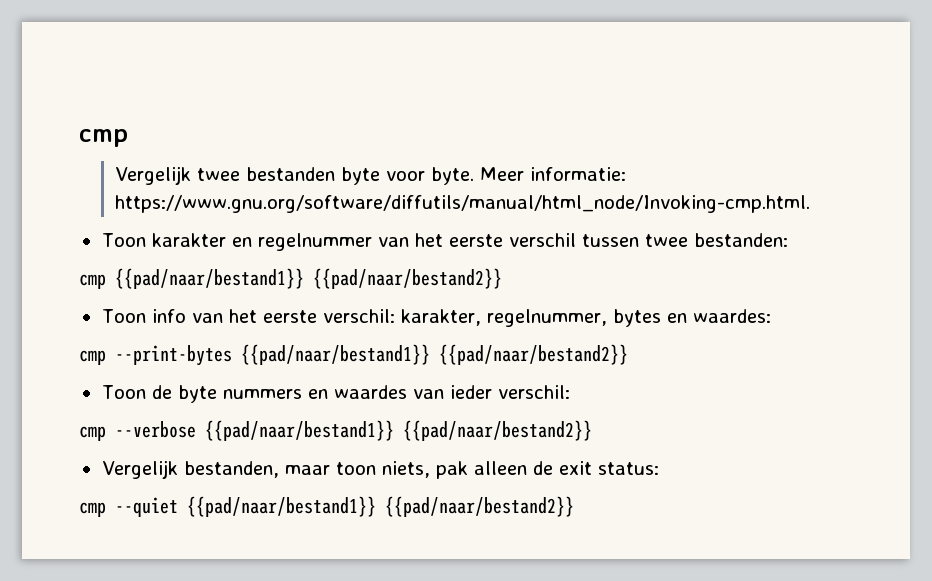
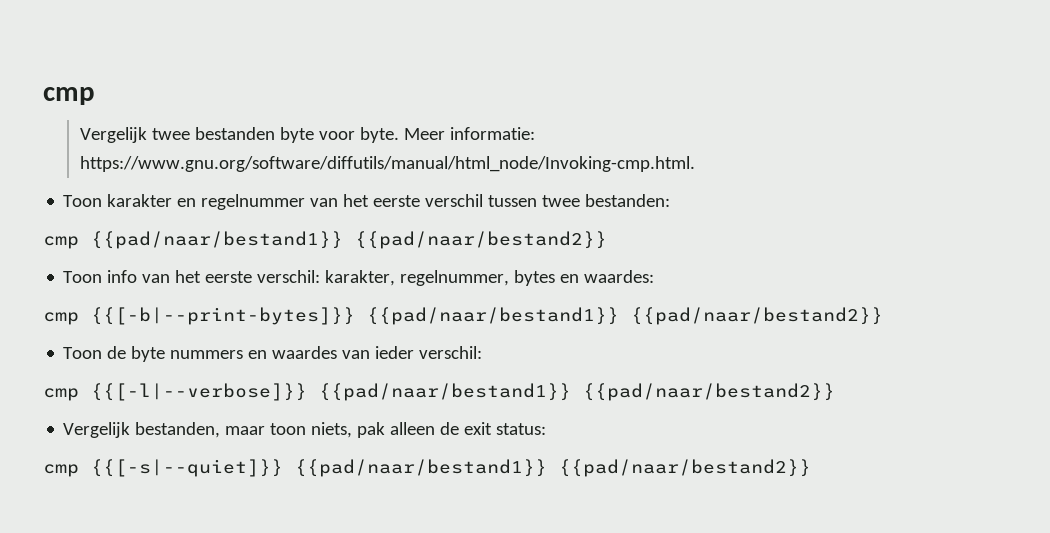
- cmp --print-bytes {{pad/naar/bestand1}} {{pad/naar/bestand2}}
+ cmp {{[-b|--print-bytes]}} {{pad/naar/bestand1}} {{pad/naar/bestand2}}
- cmp --verbose {{pad/naar/bestand1}} {{pad/naar/bestand2}}
+ cmp {{[-l|--verbose]}} {{pad/naar/bestand1}} {{pad/naar/bestand2}}
- cmp --quiet {{pad/naar/bestand1}} {{pad/naar/bestand2}}
+ cmp {{[-s|--quiet]}} {{pad/naar/bestand1}} {{pad/naar/bestand2}}

